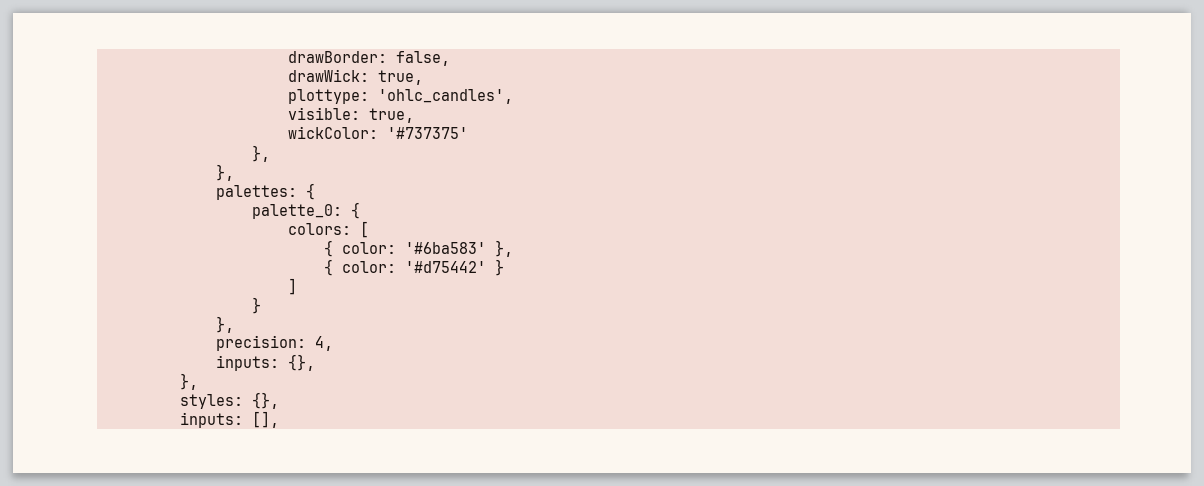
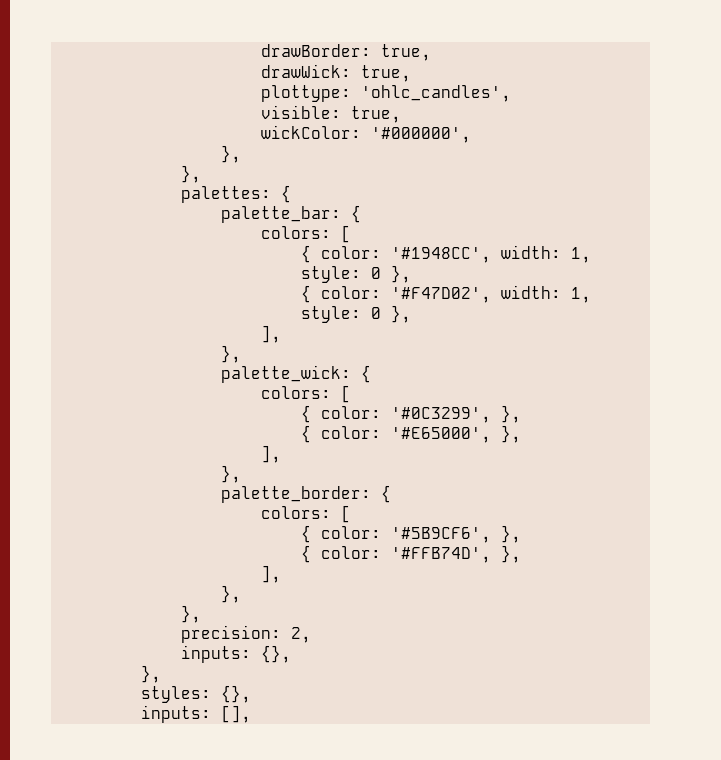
- drawBorder: false,
+ drawBorder: true,
- wickColor: '#737375'
+ wickColor: '#000000',
- palette_0: {
+ palette_bar: {
  colors: [
- { color: '#6ba583' },
- { color: '#d75442' }
- ]
- }
+ { color: '#1948CC', width: 1, style: 0 },
+ { color: '#F47D02', width: 1, style: 0 },
+ ],
+ },
+ palette_wick: {
+ colors: [
+ { color: '#0C3299', },
+ { color: '#E65000', },
+ ],
+ },
+ palette_border: {
+ colors: [
+ { color: '#5B9CF6', },
+ { color: '#FFB74D', },
+ ],
+ },
- precision: 4,
+ precision: 2,

